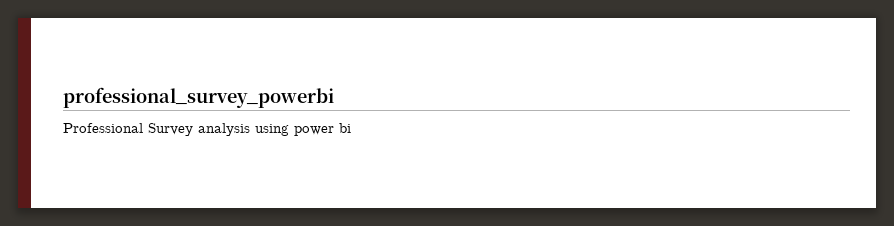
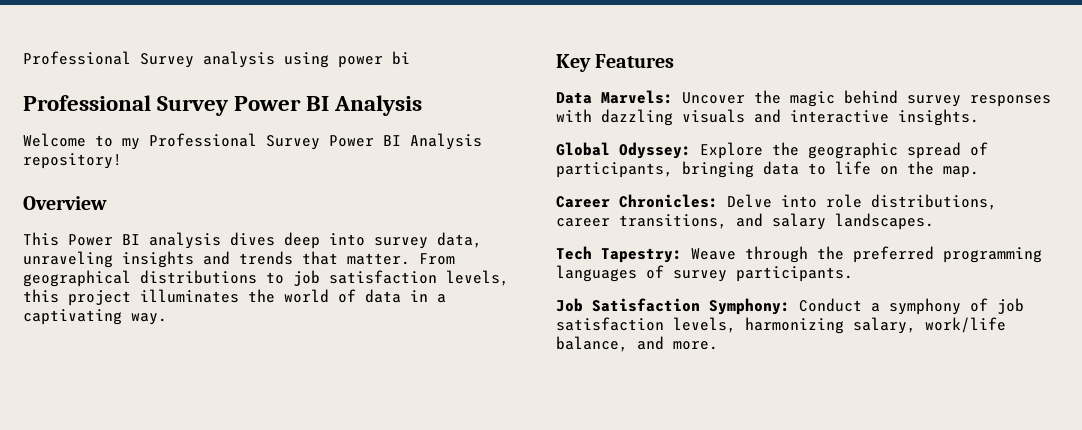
- professional_survey_powerbi
  Professional Survey analysis using power bi
+ Professional Survey Power BI Analysis
+ Welcome to my Professional Survey Power BI Analysis repository!
+ Overview
+ This Power BI analysis dives deep into survey data, unraveling insights and trends that matter. From geographical distributions to job satisfaction levels, this project illuminates the world of data in a captivating way.
+ Key Features
+ Data Marvels: Uncover the magic behind survey responses with dazzling visuals and interactive insights.
+ Global Odyssey: Explore the geographic spread of participants, bringing data to life on the map.
+ Career Chronicles: Delve into role distributions, career transitions, and salary landscapes.
+ Tech Tapestry: Weave through the preferred programming languages of survey participants.
+ Job Satisfaction Symphony: Conduct a symphony of job satisfaction levels, harmonizing salary, work/life balance, and more.

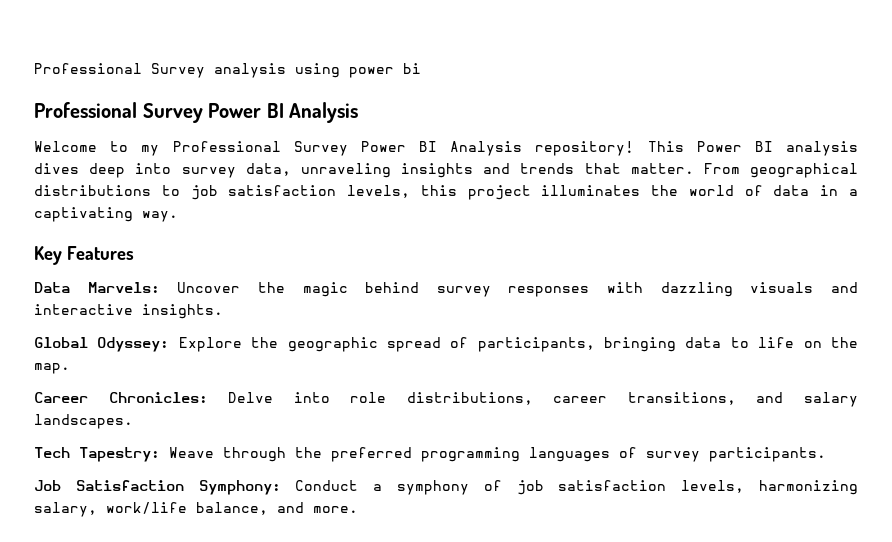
- Welcome to my Professional Survey Power BI Analysis repository!
- Overview
- This Power BI analysis dives deep into survey data, unraveling insights and trends that matter.
+ Welcome to my Professional Survey Power BI Analysis repository! This Power BI analysis dives deep into survey data, unraveling insights and trends that matter.

